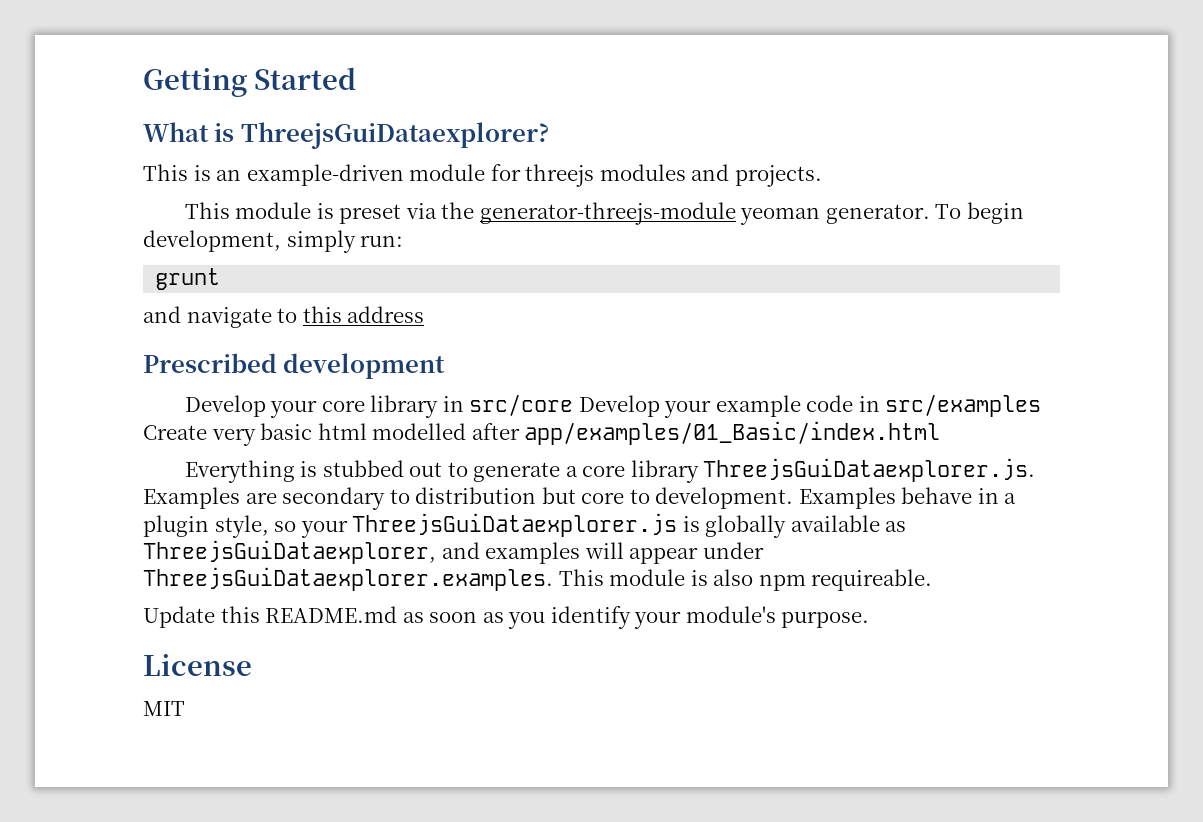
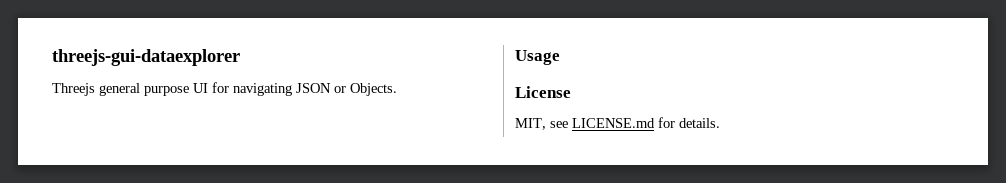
- Getting Started
- What is ThreejsGuiDataexplorer?
- This is an example-driven module for threejs modules and projects.
- This module is preset via the generator-threejs-module yeoman generator. To begin development, simply run:
- grunt
- and navigate to this address
- Prescribed development
- Develop your core library in src/core Develop your example code in src/examples Create very basic html modelled after app/examples/01_Basic/index.html
- Everything is stubbed out to generate a core library ThreejsGuiDataexplorer.js. Examples are secondary to distribution but core to development. Examples behave in a plugin style, so your ThreejsGuiDataexplorer.js is globally available as ThreejsGuiDataexplorer, and examples will appear under ThreejsGuiDataexplorer.examples. This module is also npm requireable.
- Update this README.md as soon as you identify your module's purpose.
+ threejs-gui-dataexplorer
+ Threejs general purpose UI for navigating JSON or Objects.
+ Usage
  License
- MIT
+ MIT, see LICENSE.md for details.

